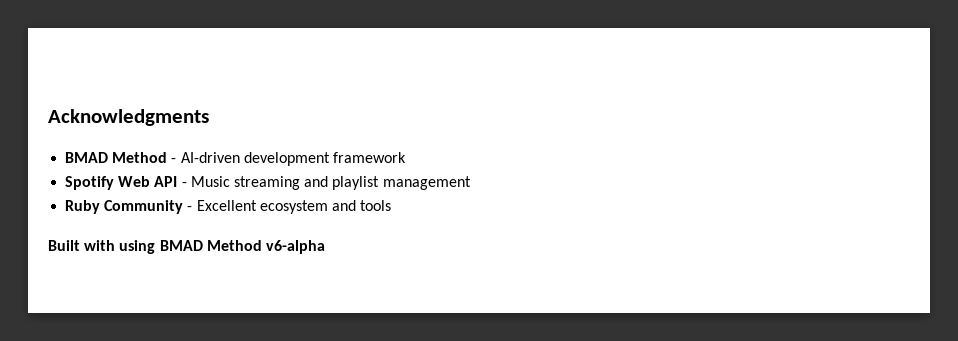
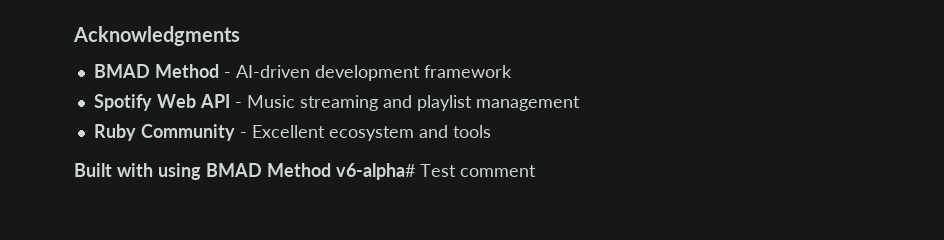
- Built with using BMAD Method v6-alpha
+ Built with using BMAD Method v6-alpha# Test comment

